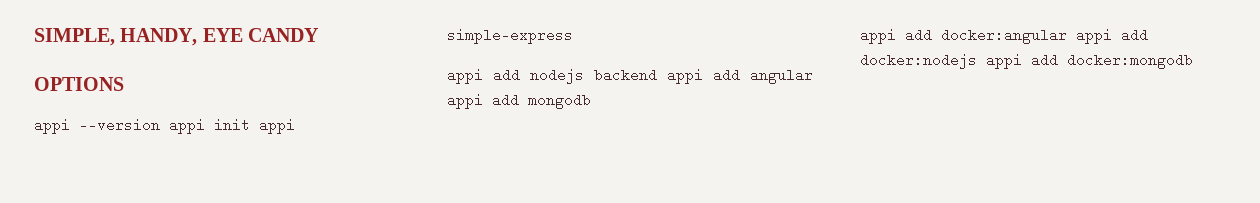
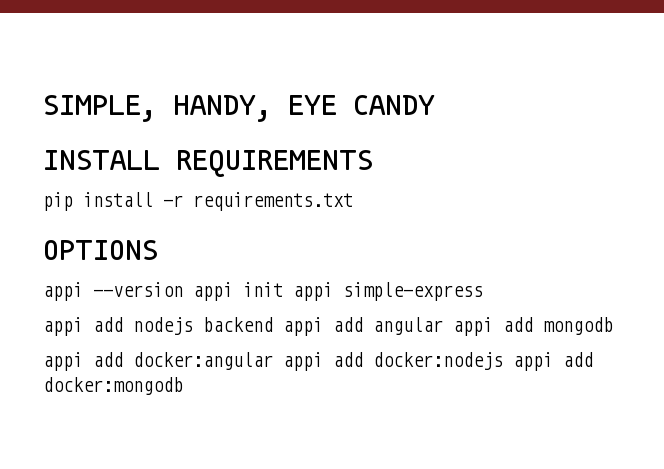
+ INSTALL REQUIREMENTS
+ pip install -r requirements.txt

